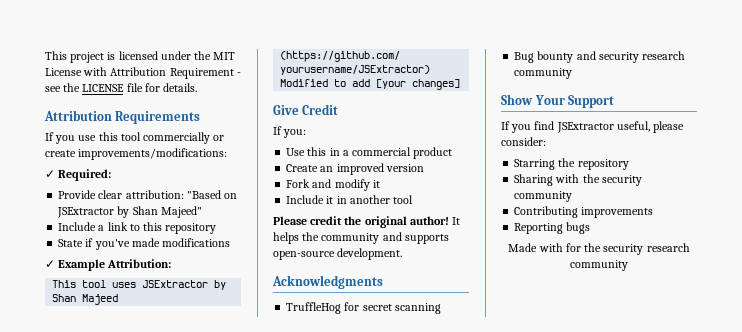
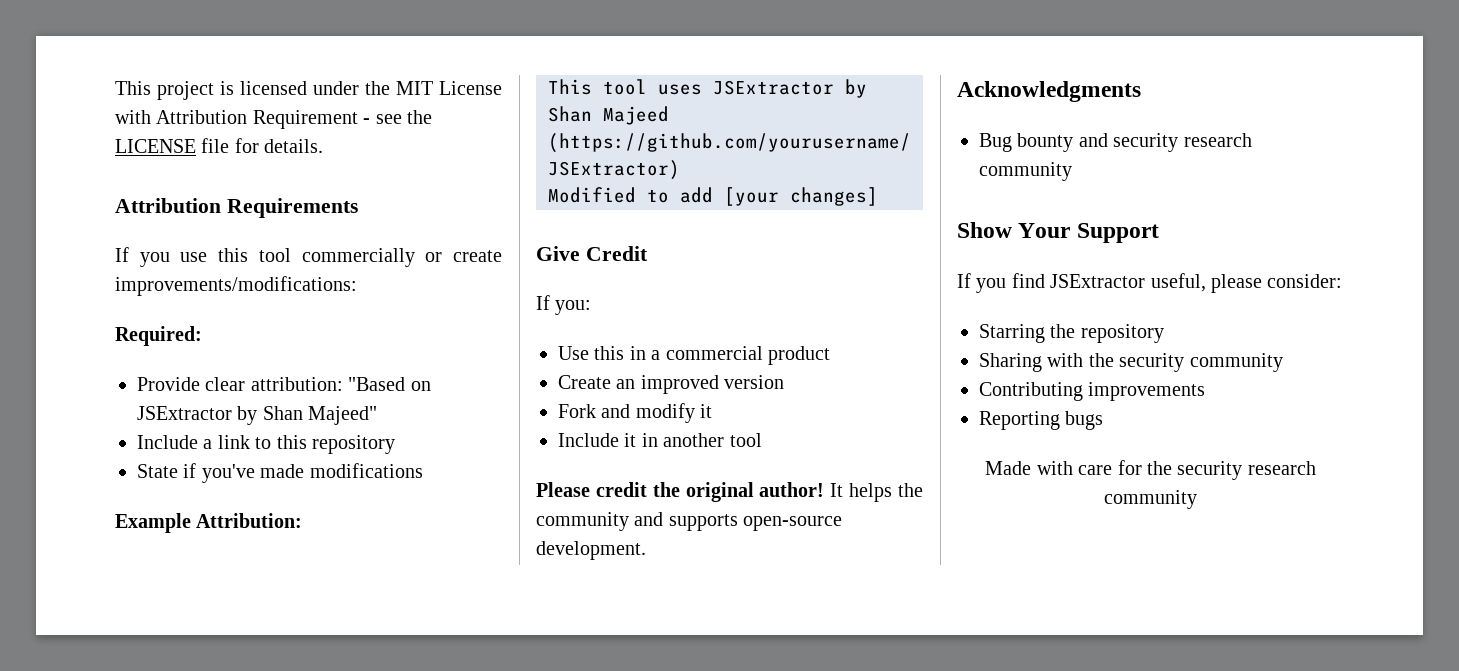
- ✓ Required:
+ Required:
- ✓ Example Attribution:
+ Example Attribution:
- TruffleHog for secret scanning
- Made with for the security research community
+ Made with care for the security research community

